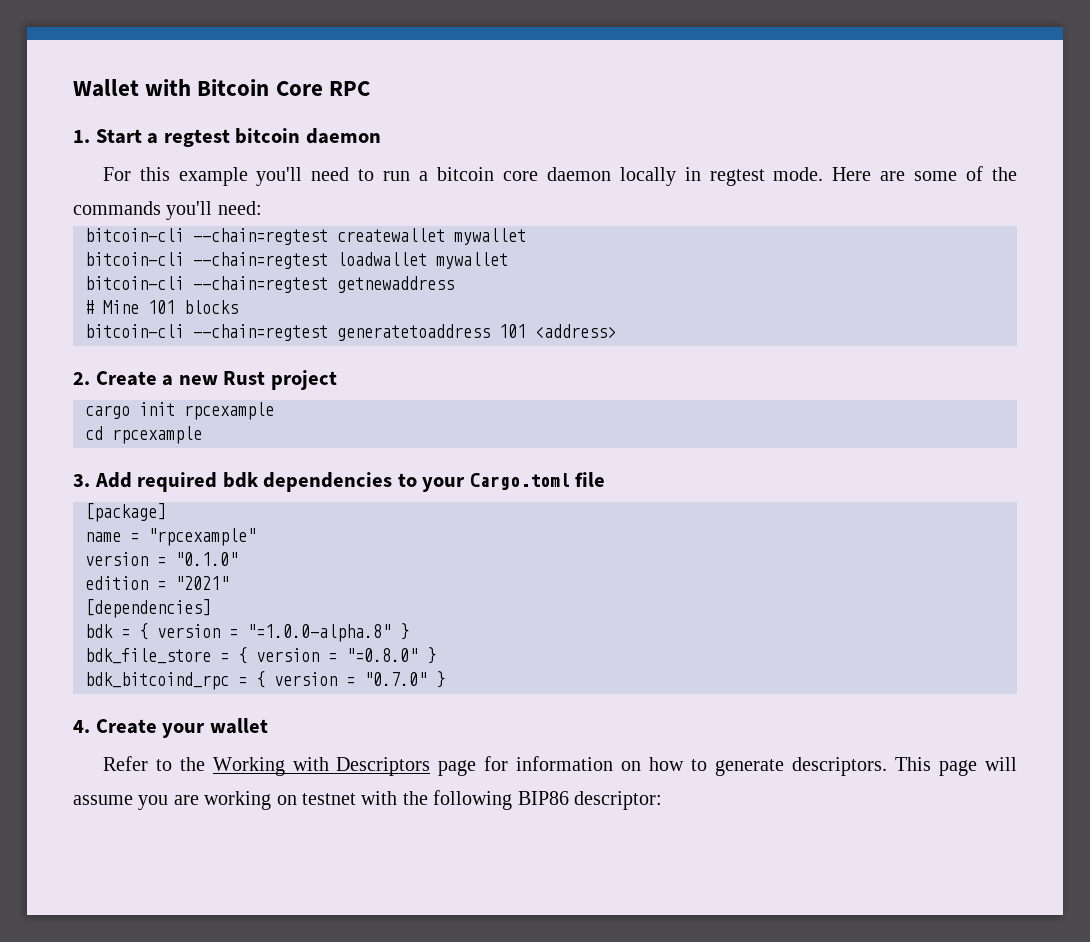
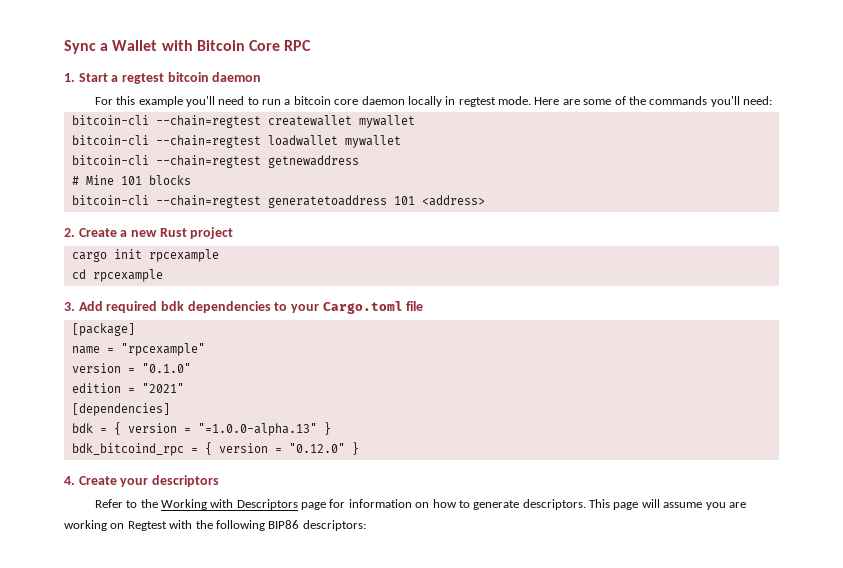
- Wallet with Bitcoin Core RPC
+ Sync a Wallet with Bitcoin Core RPC
- bdk = { version = "=1.0.0-alpha.8" }
- bdk_file_store = { version = "=0.8.0" }
+ bdk = { version = "=1.0.0-alpha.13" }
- bdk_bitcoind_rpc = { version = "0.7.0" }
+ bdk_bitcoind_rpc = { version = "0.12.0" }
- 4. Create your wallet
+ 4. Create your descriptors
- This page will assume you are working on testnet with the following BIP86 descriptor:
+ This page will assume you are working on Regtest with the following BIP86 descriptors:

